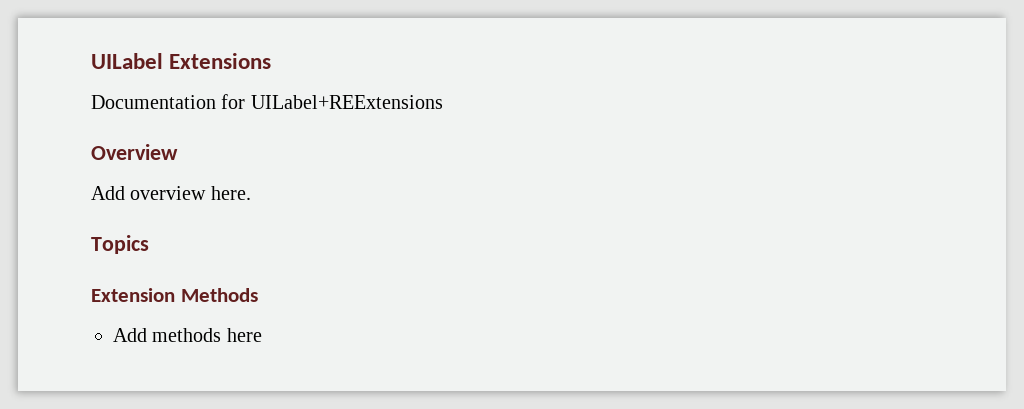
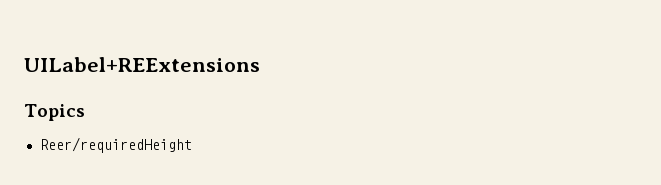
- UILabel Extensions
- Documentation for UILabel+REExtensions
- Overview
- Add overview here.
+ UILabel+REExtensions
  Topics
- Extension Methods
- Add methods here
+ Reer/requiredHeight

